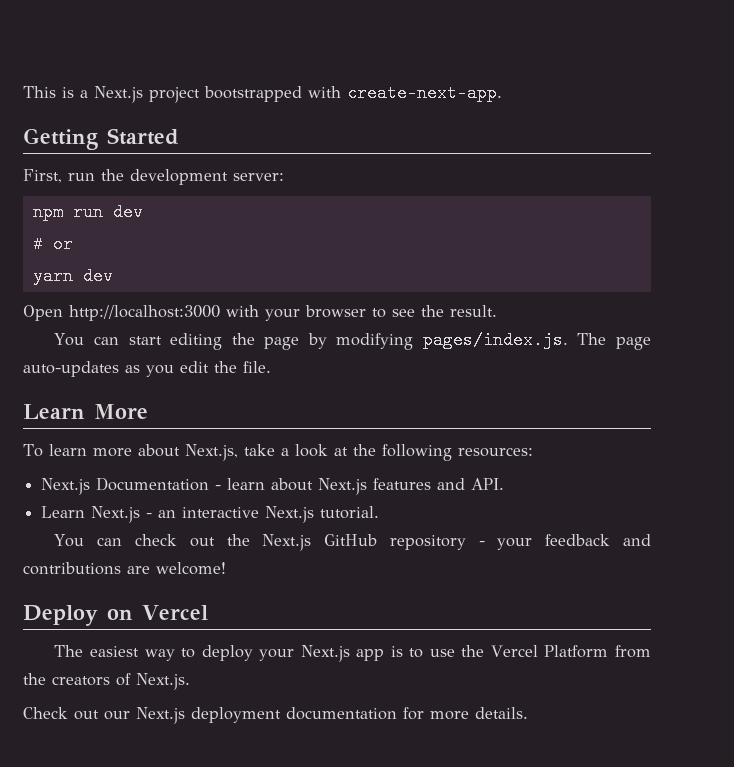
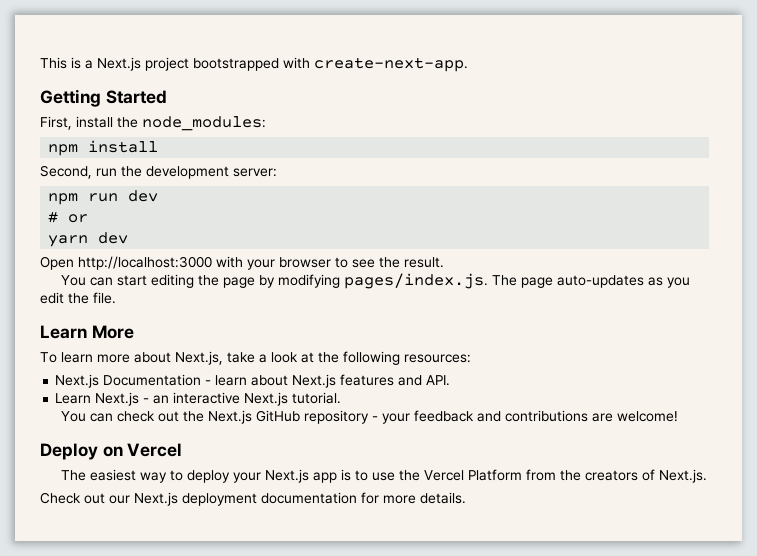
- First, run the development server:
+ First, install the node_modules:
+ npm install
+ Second, run the development server:

